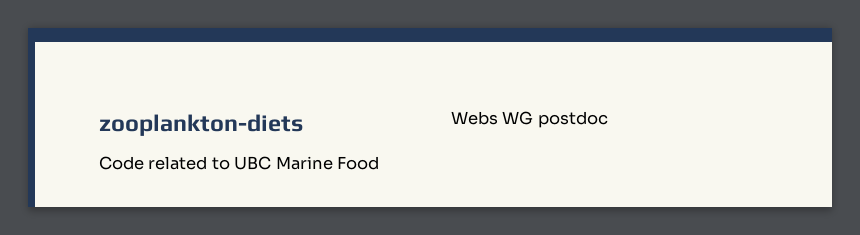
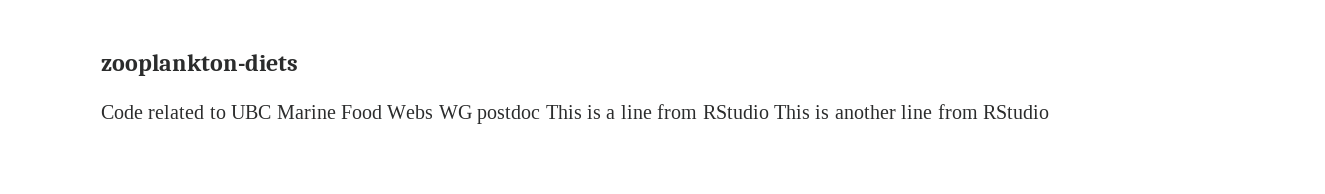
- Code related to UBC Marine Food Webs WG postdoc
+ Code related to UBC Marine Food Webs WG postdoc This is a line from RStudio This is another line from RStudio

